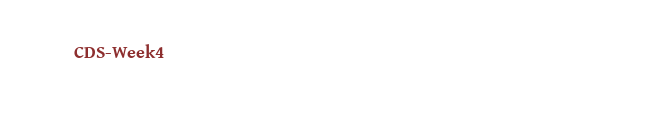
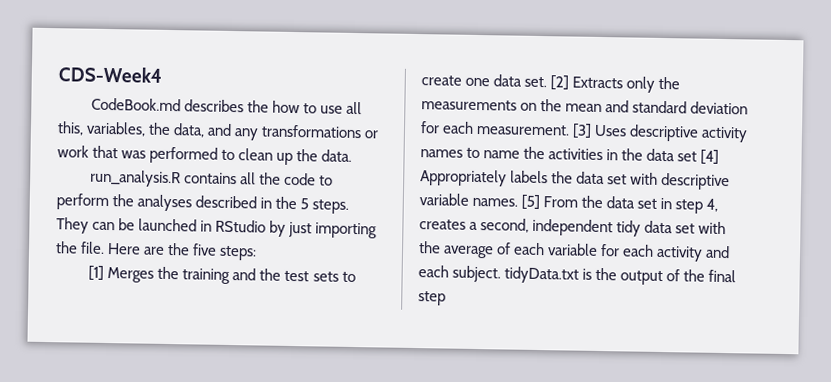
+ CodeBook.md describes the how to use all this, variables, the data, and any transformations or work that was performed to clean up the data.
+ run_analysis.R contains all the code to perform the analyses described in the 5 steps. They can be launched in RStudio by just importing the file. Here are the five steps:
+ [1] Merges the training and the test sets to create one data set. [2] Extracts only the measurements on the mean and standard deviation for each measurement. [3] Uses descriptive activity names to name the activities in the data set [4] Appropriately labels the data set with descriptive variable names. [5] From the data set in step 4, creates a second, independent tidy data set with the average of each variable for each activity and each subject. tidyData.txt is the output of the final step

